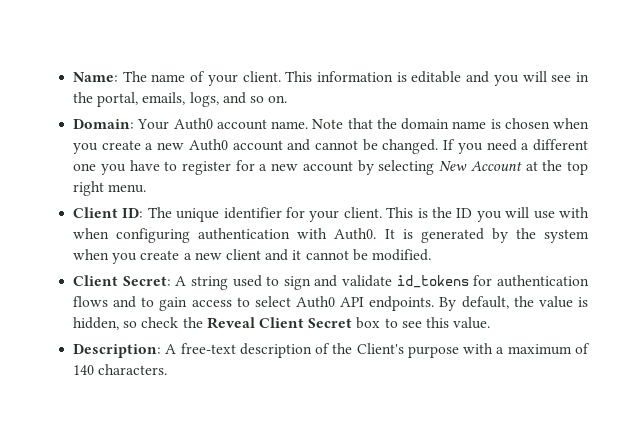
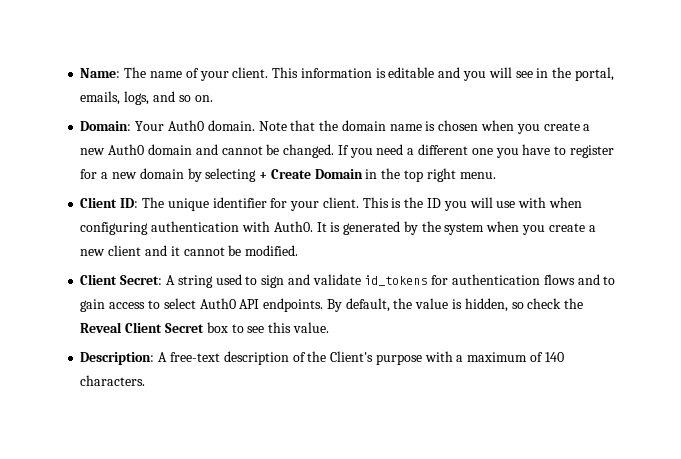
- Domain: Your Auth0 account name.
+ Domain: Your Auth0 domain.
- Note that the domain name is chosen when you create a new Auth0 account and cannot be changed.
+ Note that the domain name is chosen when you create a new Auth0 domain and cannot be changed.
- If you need a different one you have to register for a new account by selecting New Account at the top right menu.
+ If you need a different one you have to register for a new domain by selecting + Create Domain in the top right menu.

